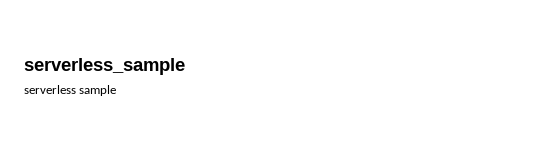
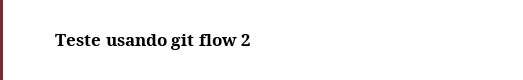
- serverless_sample
- serverless sample
+ Teste usando git flow 2

